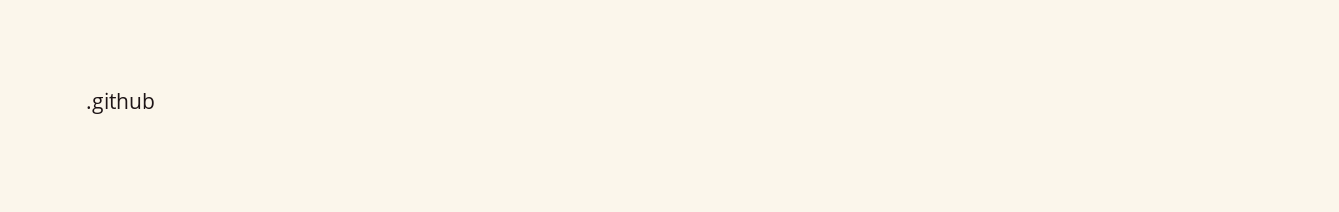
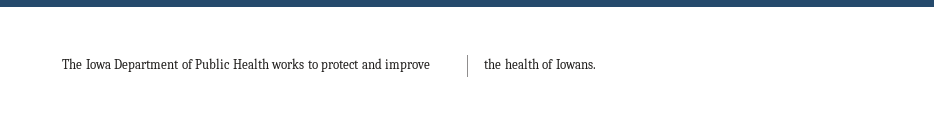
- .github
+ The Iowa Department of Public Health works to protect and improve the health of Iowans.

